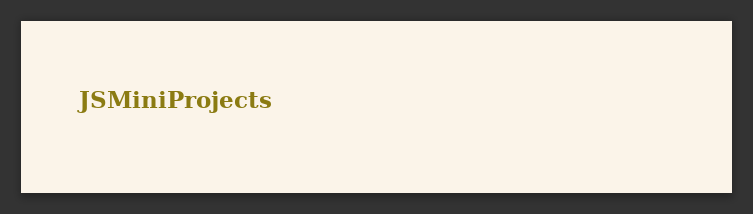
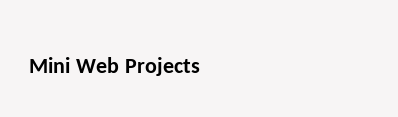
- JSMiniProjects
+ Mini Web Projects

